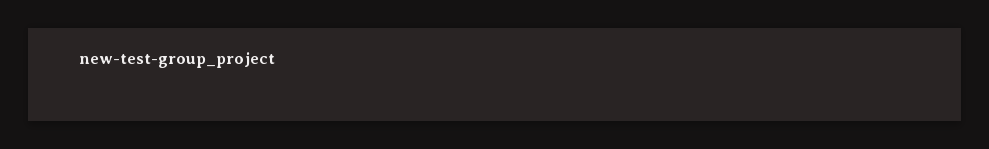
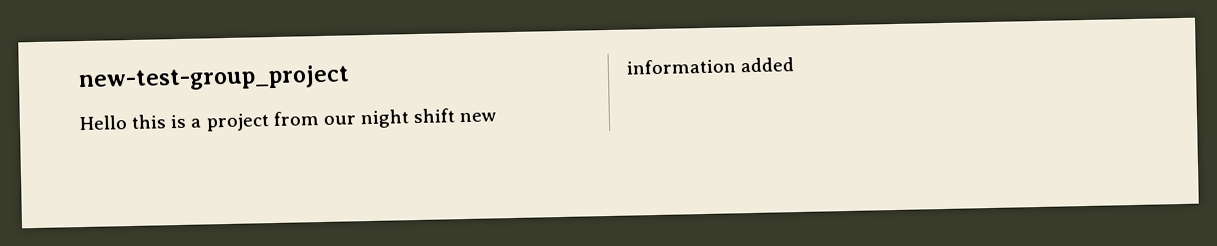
+ Hello this is a project from our night shift new information added

